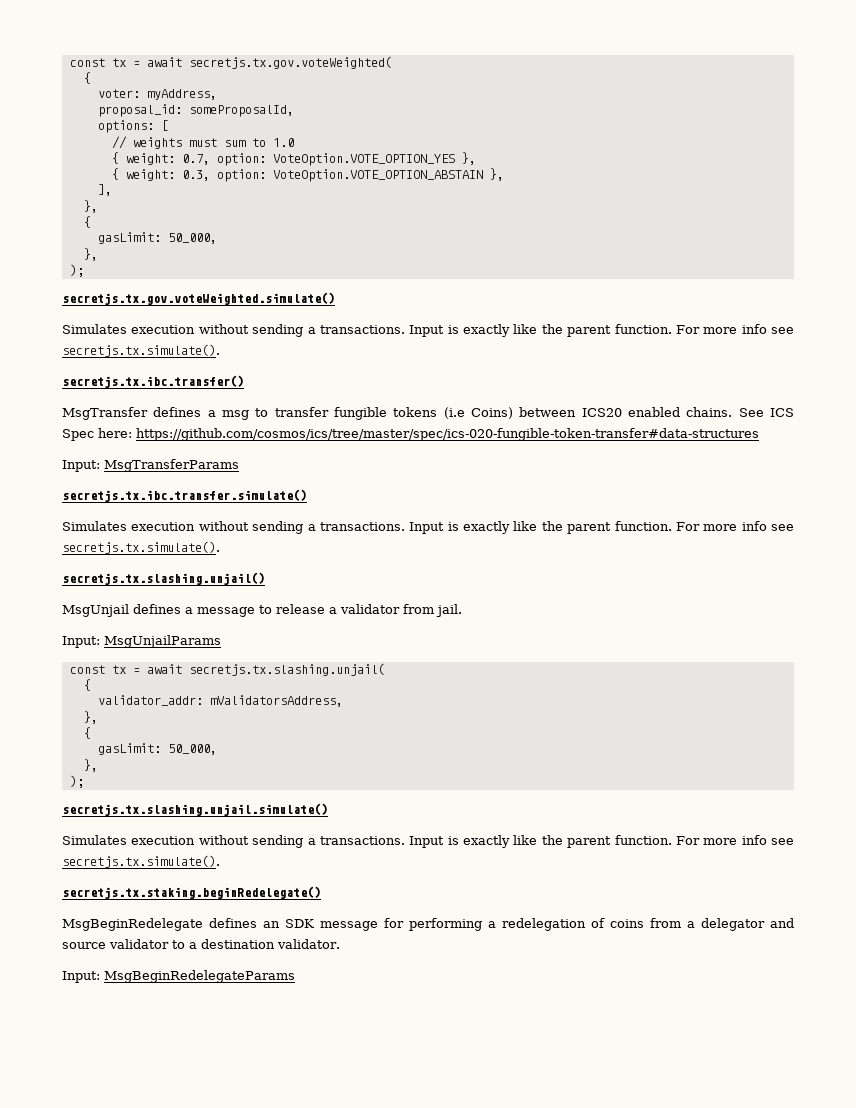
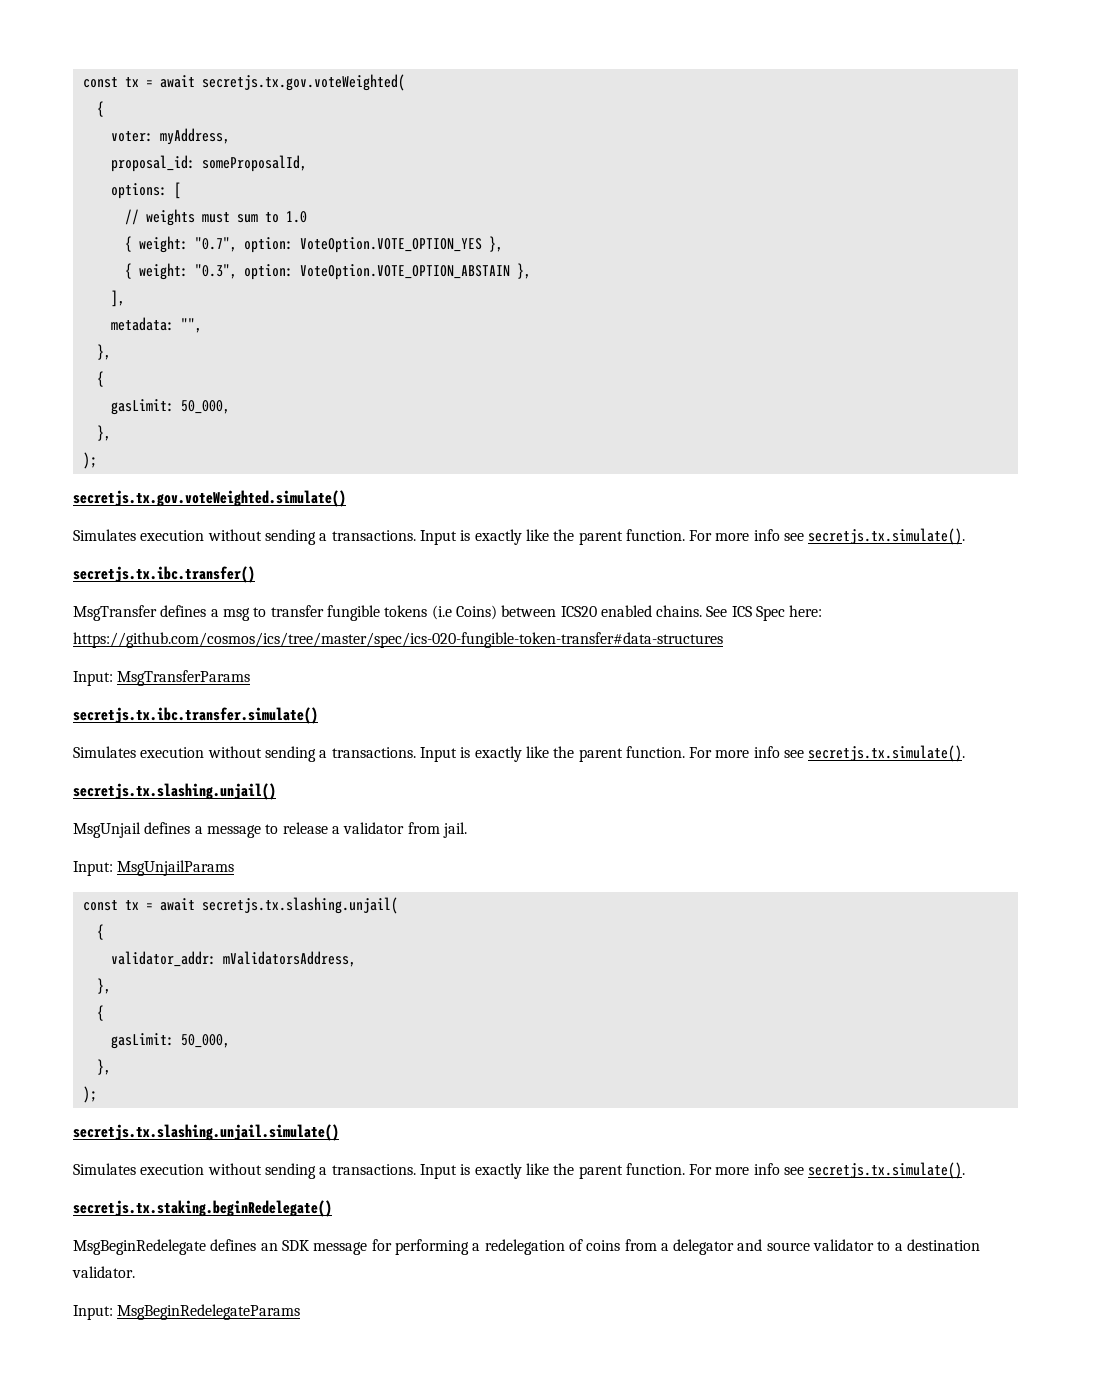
- { weight: 0.7, option: VoteOption.VOTE_OPTION_YES },
+ { weight: "0.7", option: VoteOption.VOTE_OPTION_YES },
- { weight: 0.3, option: VoteOption.VOTE_OPTION_ABSTAIN },
+ { weight: "0.3", option: VoteOption.VOTE_OPTION_ABSTAIN },
+ metadata: "",

